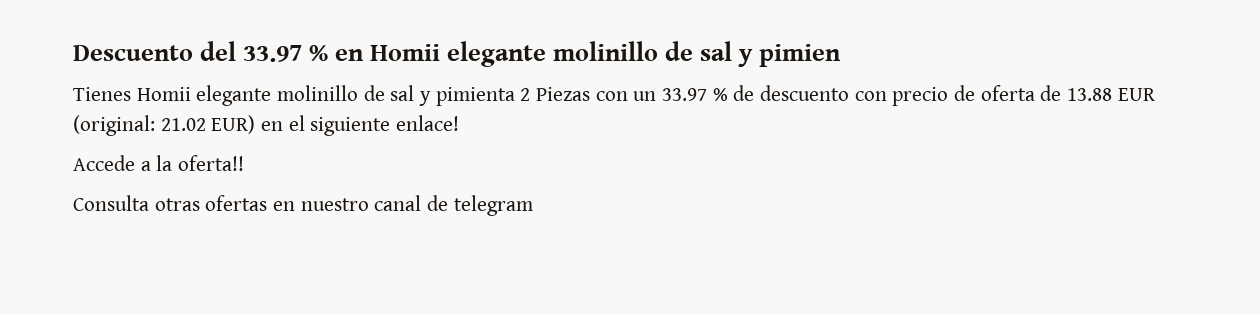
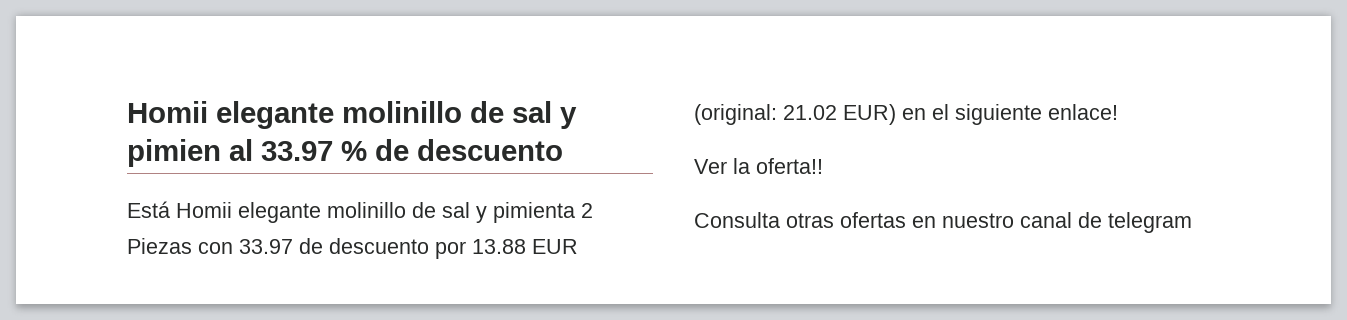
- Descuento del 33.97 % en Homii elegante molinillo de sal y pimien
- Tienes Homii elegante molinillo de sal y pimienta 2 Piezas con un 33.97 % de descuento con precio de oferta de 13.88 EUR (original: 21.02 EUR) en el siguiente enlace!
+ Homii elegante molinillo de sal y pimien al 33.97 % de descuento
+ Está Homii elegante molinillo de sal y pimienta 2 Piezas con 33.97 de descuento por 13.88 EUR (original: 21.02 EUR) en el siguiente enlace!
- Accede a la oferta!!
+ Ver la oferta!!

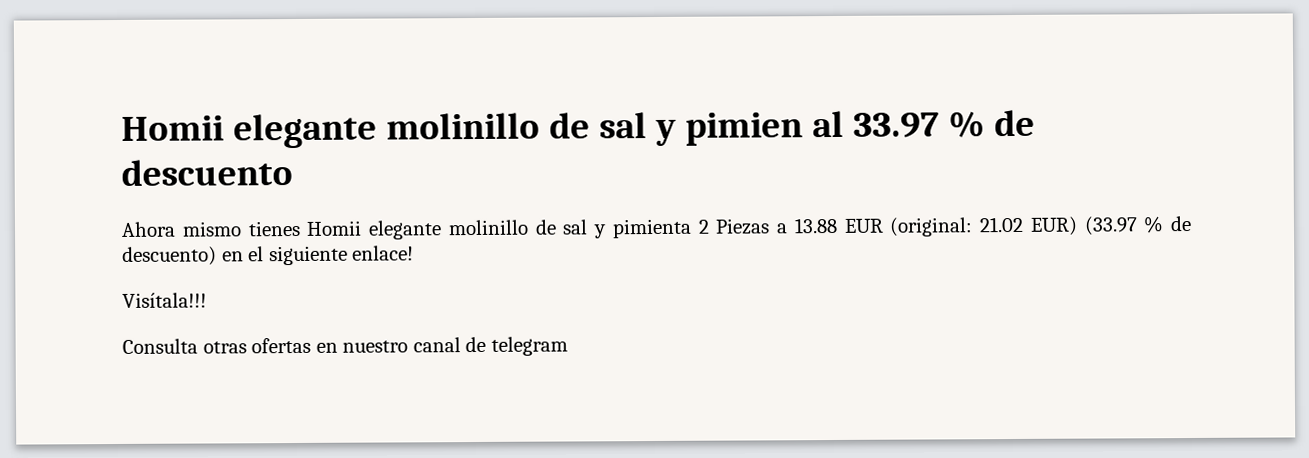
- Está Homii elegante molinillo de sal y pimienta 2 Piezas con 33.97 de descuento por 13.88 EUR (original: 21.02 EUR) en el siguiente enlace!
+ Ahora mismo tienes Homii elegante molinillo de sal y pimienta 2 Piezas a 13.88 EUR (original: 21.02 EUR) (33.97 % de descuento) en el siguiente enlace!
- Ver la oferta!!
+ Visítala!!!

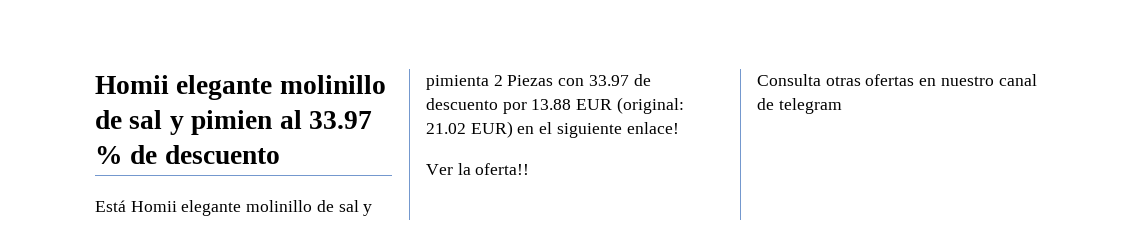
- Ahora mismo tienes Homii elegante molinillo de sal y pimienta 2 Piezas a 13.88 EUR (original: 21.02 EUR) (33.97 % de descuento) en el siguiente enlace!
+ Está Homii elegante molinillo de sal y pimienta 2 Piezas con 33.97 de descuento por 13.88 EUR (original: 21.02 EUR) en el siguiente enlace!
- Visítala!!!
+ Ver la oferta!!

